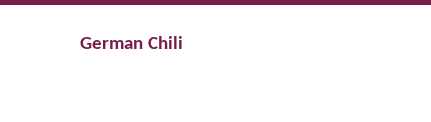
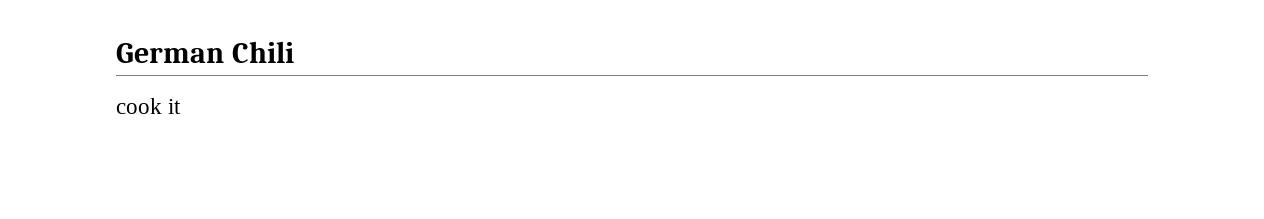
+ cook it

